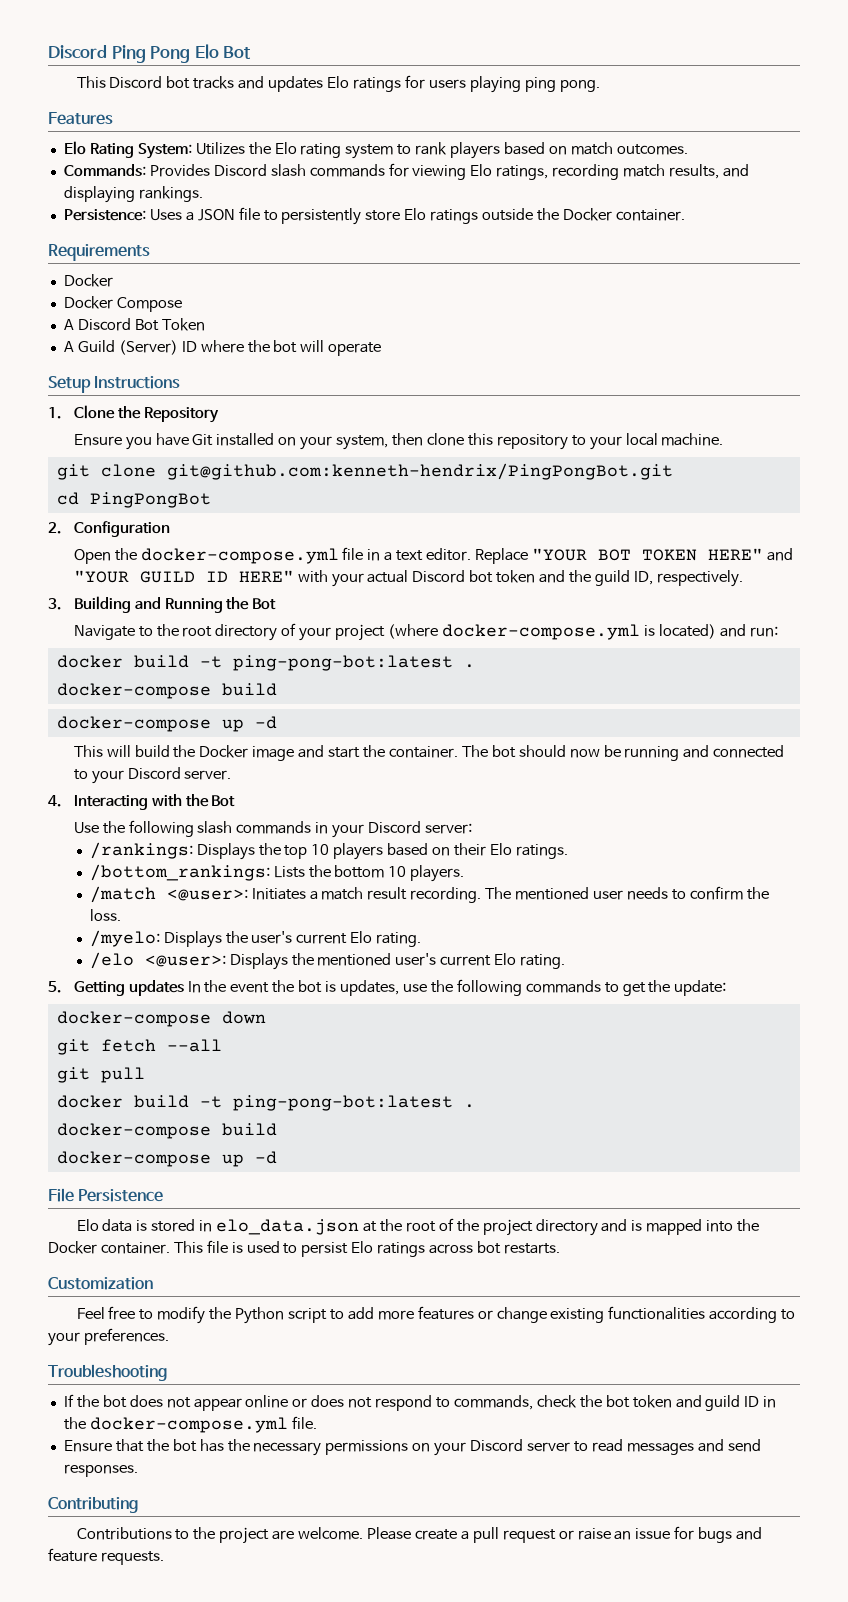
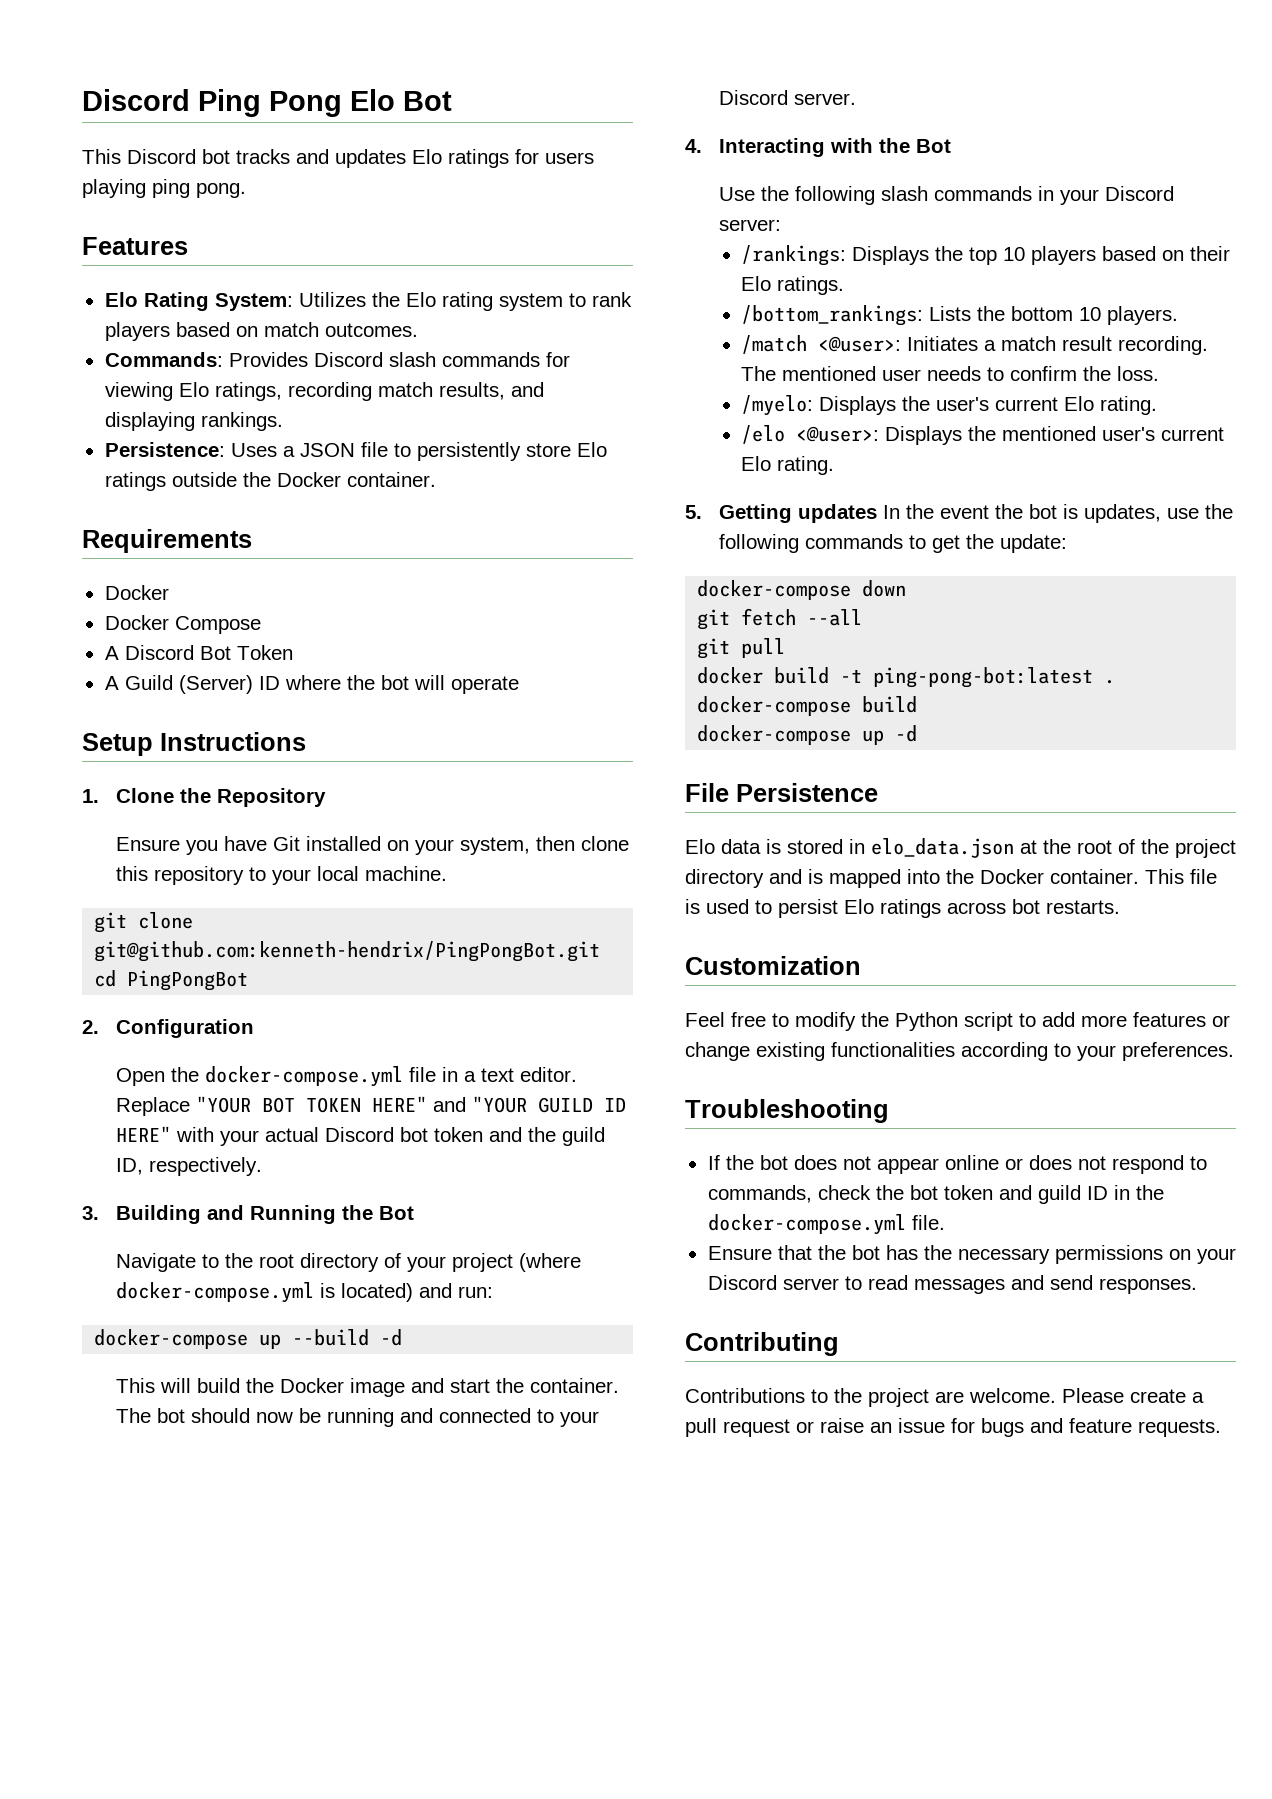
  Navigate to the root directory of your project (where docker-compose.yml is located) and run:
- docker build -t ping-pong-bot:latest .
- docker-compose build
- docker-compose up -d
+ docker-compose up --build -d

